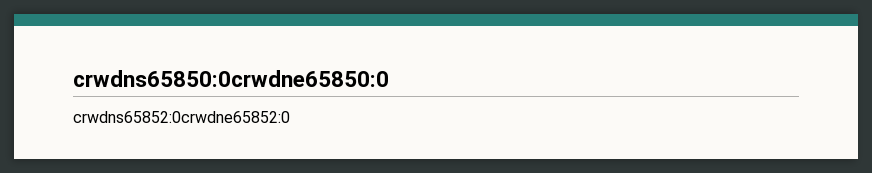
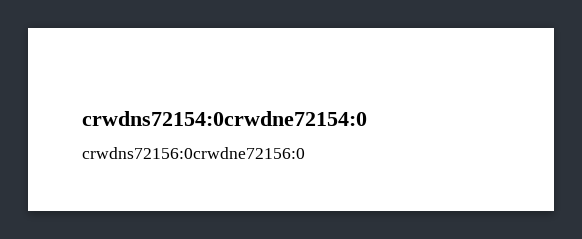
- crwdns65850:0crwdne65850:0
- crwdns65852:0crwdne65852:0
+ crwdns72154:0crwdne72154:0
+ crwdns72156:0crwdne72156:0

